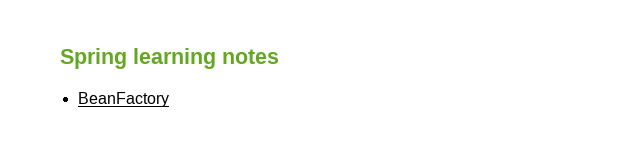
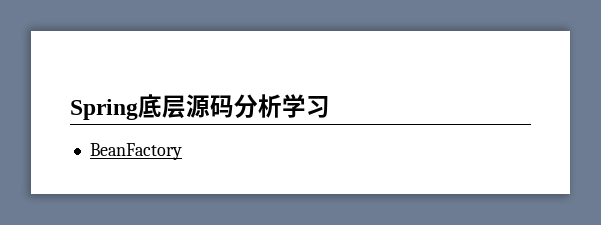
- Spring learning notes
+ Spring底层源码分析学习

